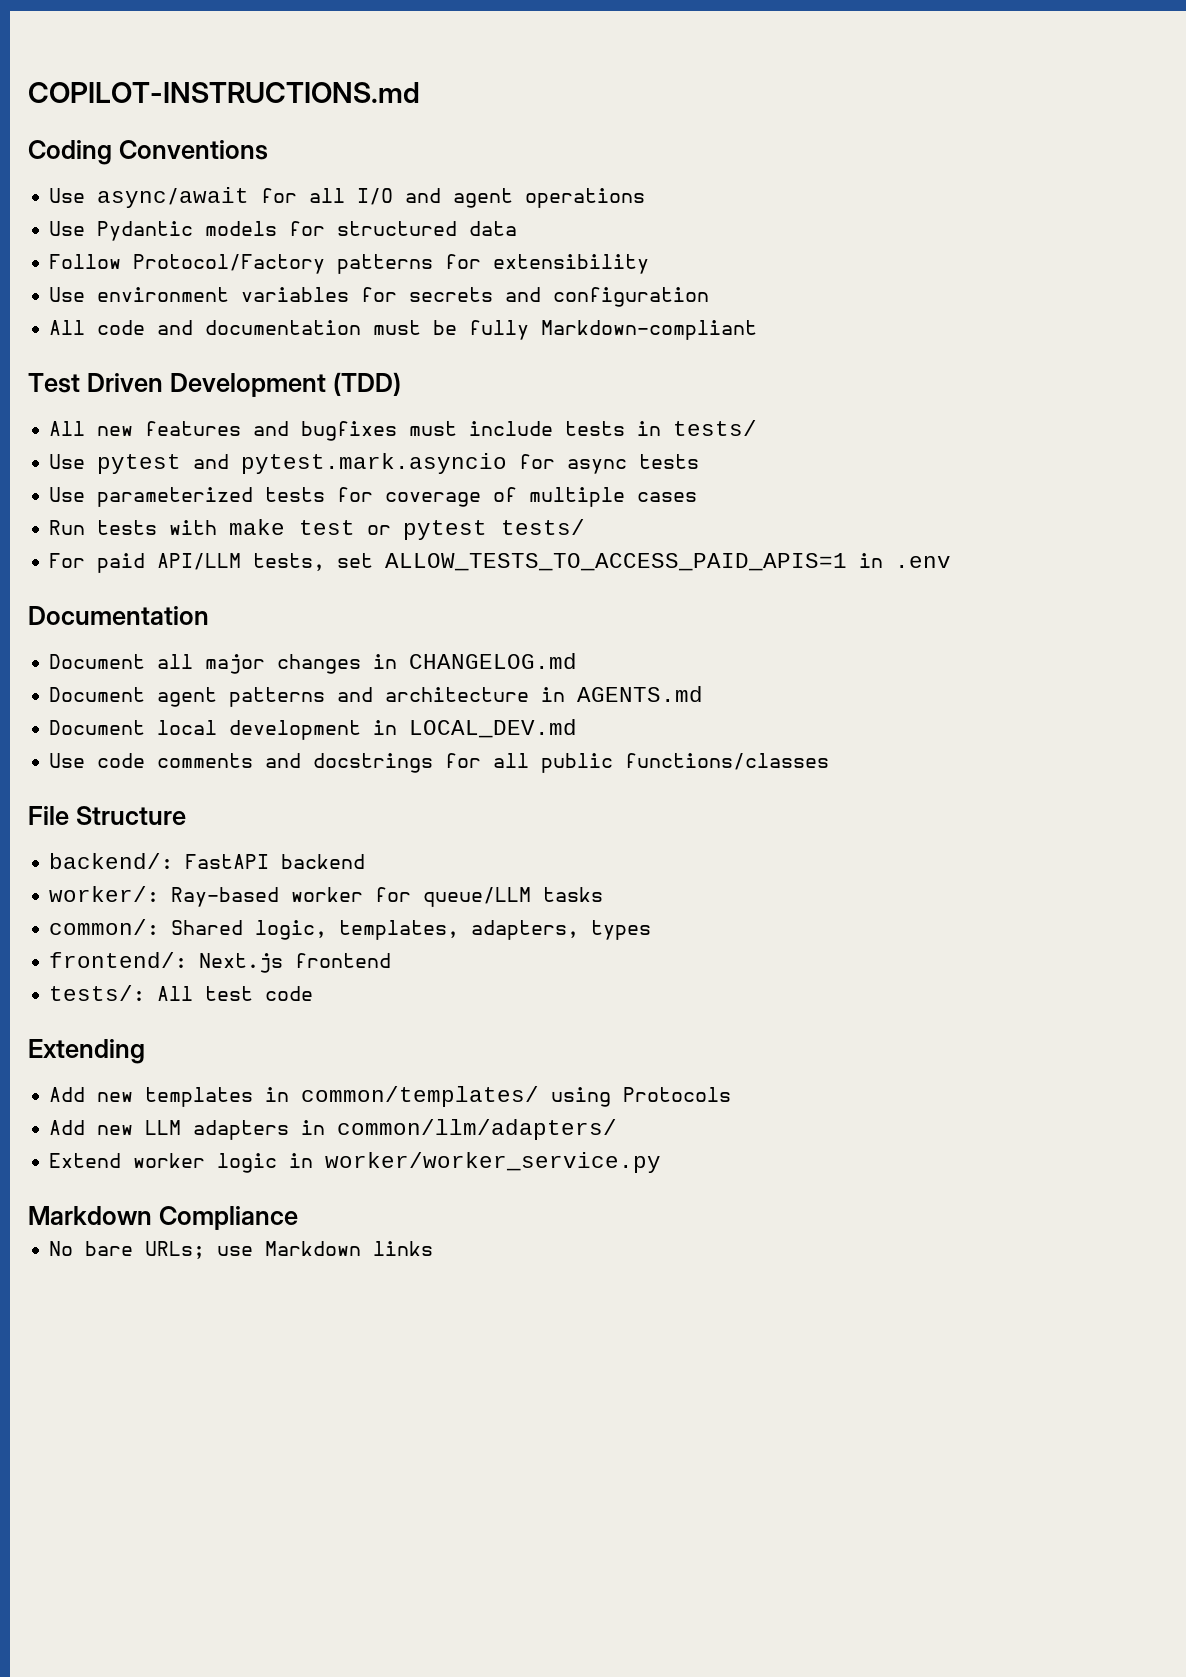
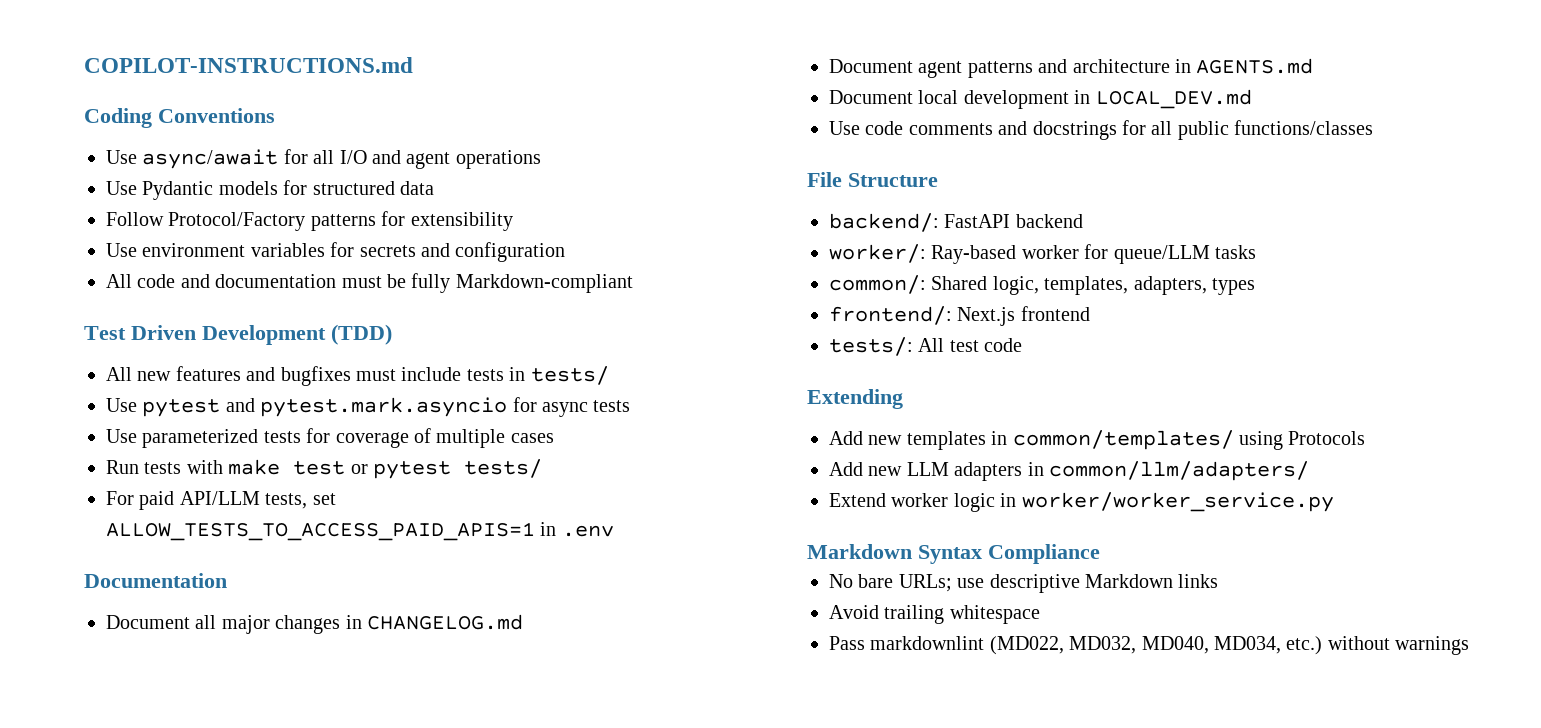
- Markdown Compliance
+ Markdown Syntax Compliance
- No bare URLs; use Markdown links
+ No bare URLs; use descriptive Markdown links
+ Avoid trailing whitespace
+ Pass markdownlint (MD022, MD032, MD040, MD034, etc.) without warnings

